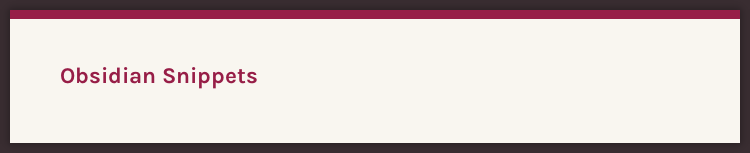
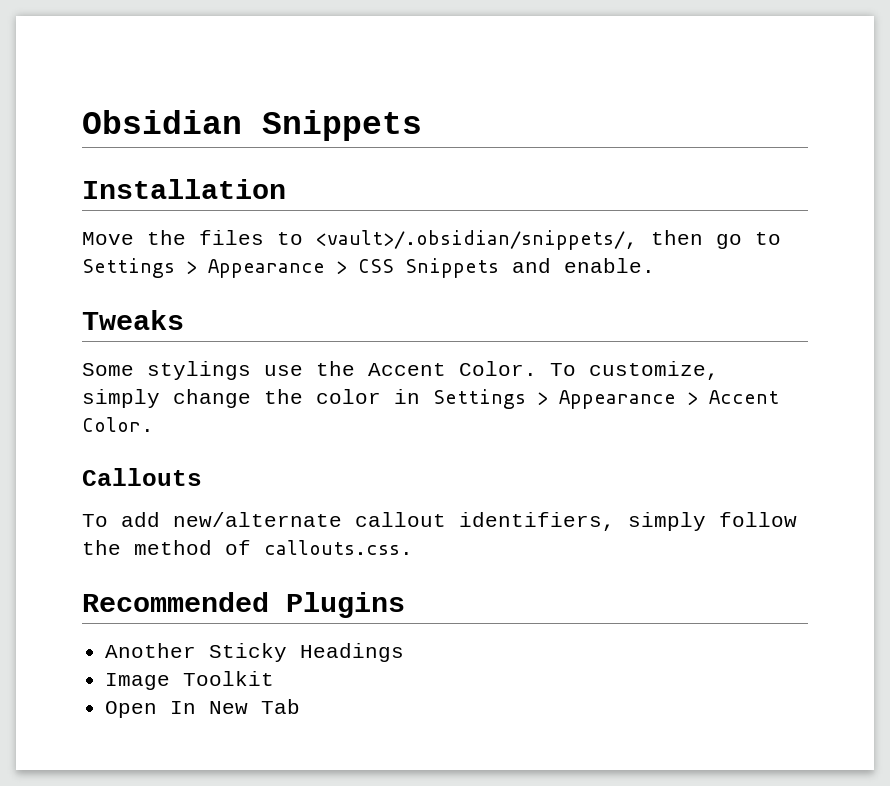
+ Installation
+ Move the files to <vault>/.obsidian/snippets/, then go to Settings > Appearance > CSS Snippets and enable.
+ Tweaks
+ Some stylings use the Accent Color. To customize, simply change the color in Settings > Appearance > Accent Color.
+ Callouts
+ To add new/alternate callout identifiers, simply follow the method of callouts.css.
+ Recommended Plugins
+ Another Sticky Headings
+ Image Toolkit
+ Open In New Tab

